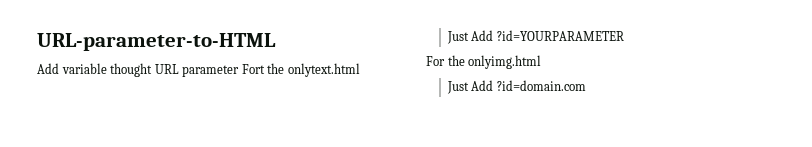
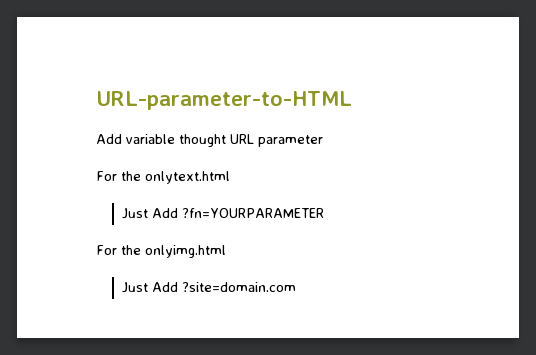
- Add variable thought URL parameter Fort the onlytext.html
+ Add variable thought URL parameter
+ For the onlytext.html
- Just Add ?id=YOURPARAMETER
+ Just Add ?fn=YOURPARAMETER
- Just Add ?id=domain.com
+ Just Add ?site=domain.com

